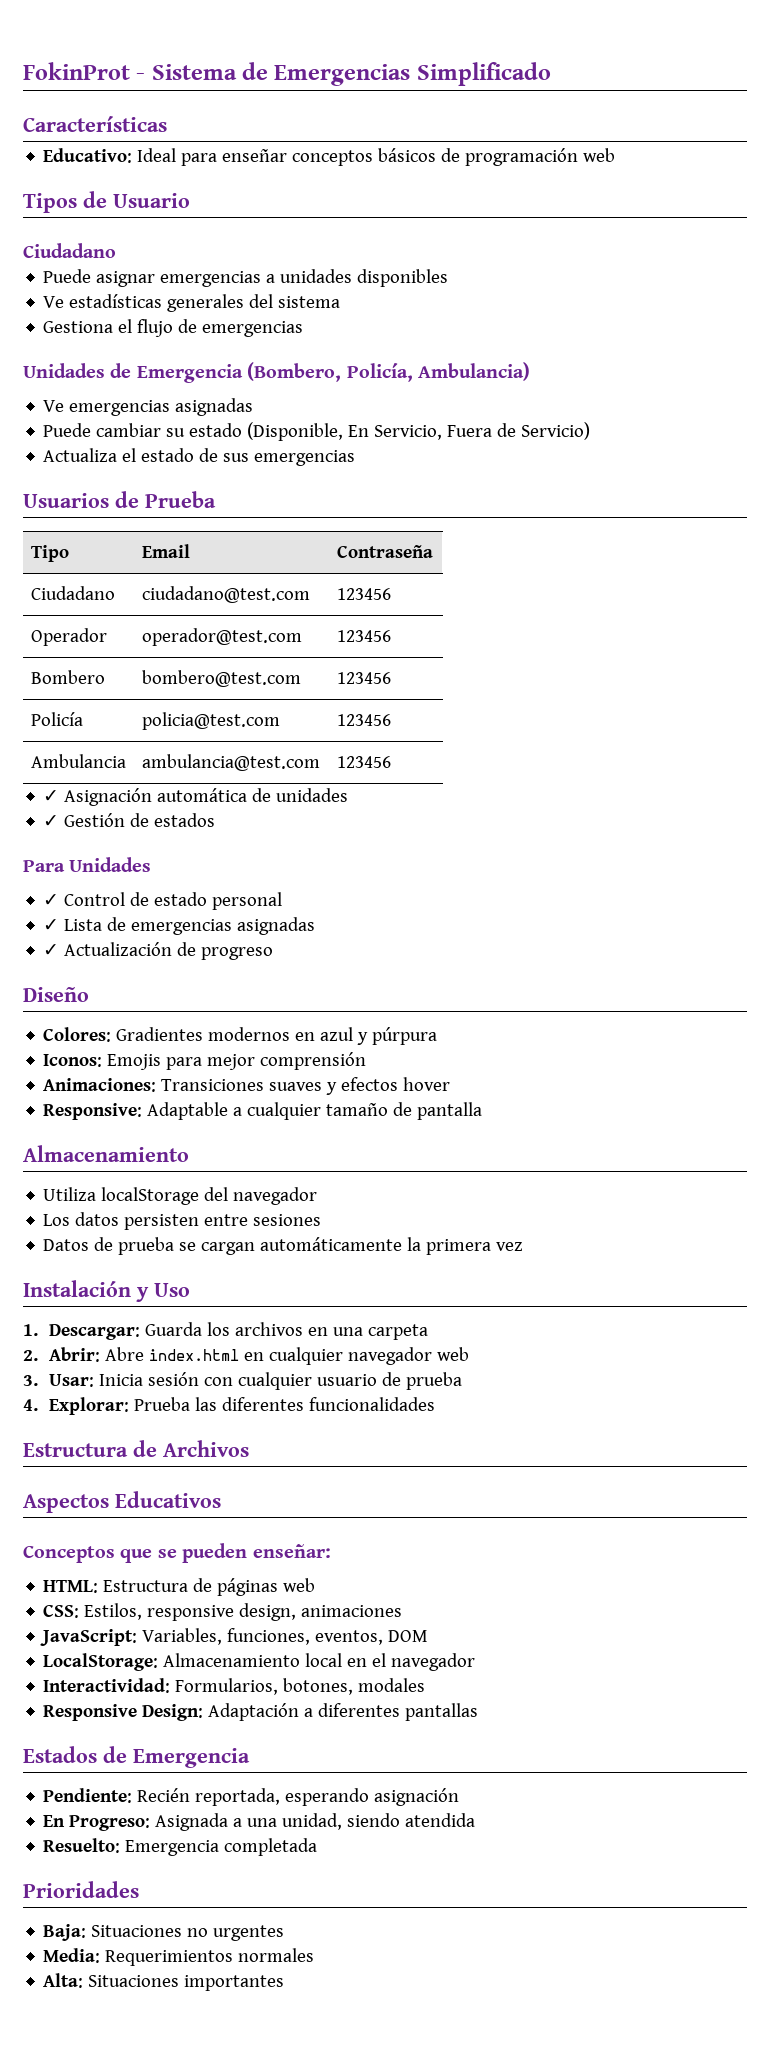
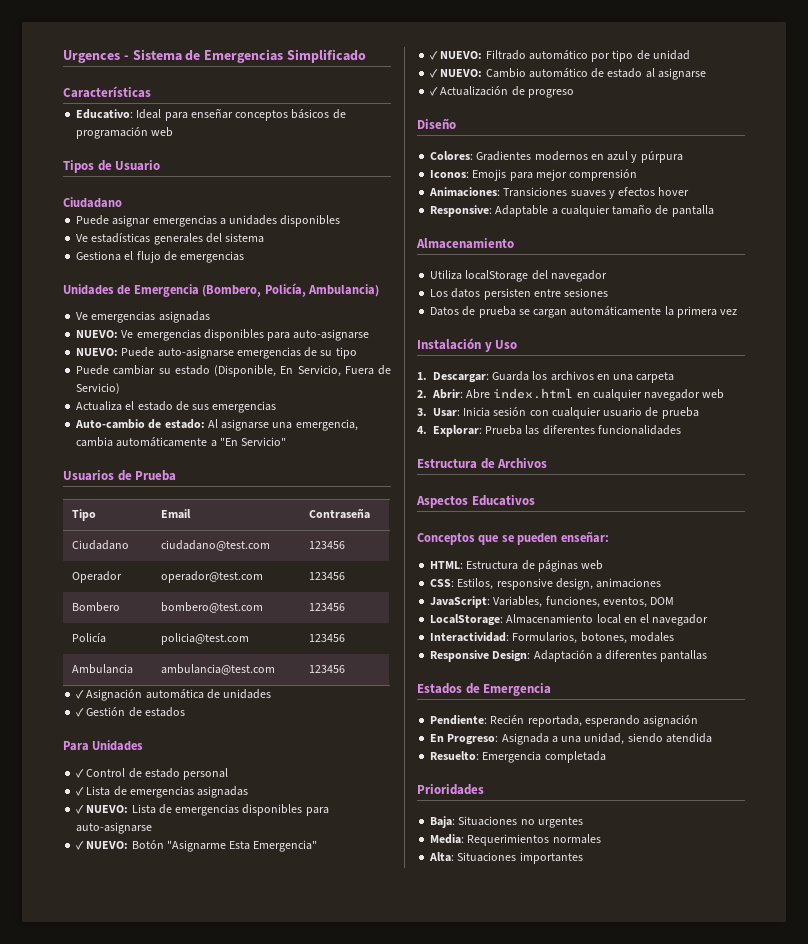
- FokinProt - Sistema de Emergencias Simplificado
+ Urgences - Sistema de Emergencias Simplificado
+ NUEVO: Ve emergencias disponibles para auto-asignarse
+ NUEVO: Puede auto-asignarse emergencias de su tipo
+ Auto-cambio de estado: Al asignarse una emergencia, cambia automáticamente a "En Servicio"
+ ✓ NUEVO: Lista de emergencias disponibles para auto-asignarse
+ ✓ NUEVO: Botón "Asignarme Esta Emergencia"
+ ✓ NUEVO: Filtrado automático por tipo de unidad
+ ✓ NUEVO: Cambio automático de estado al asignarse

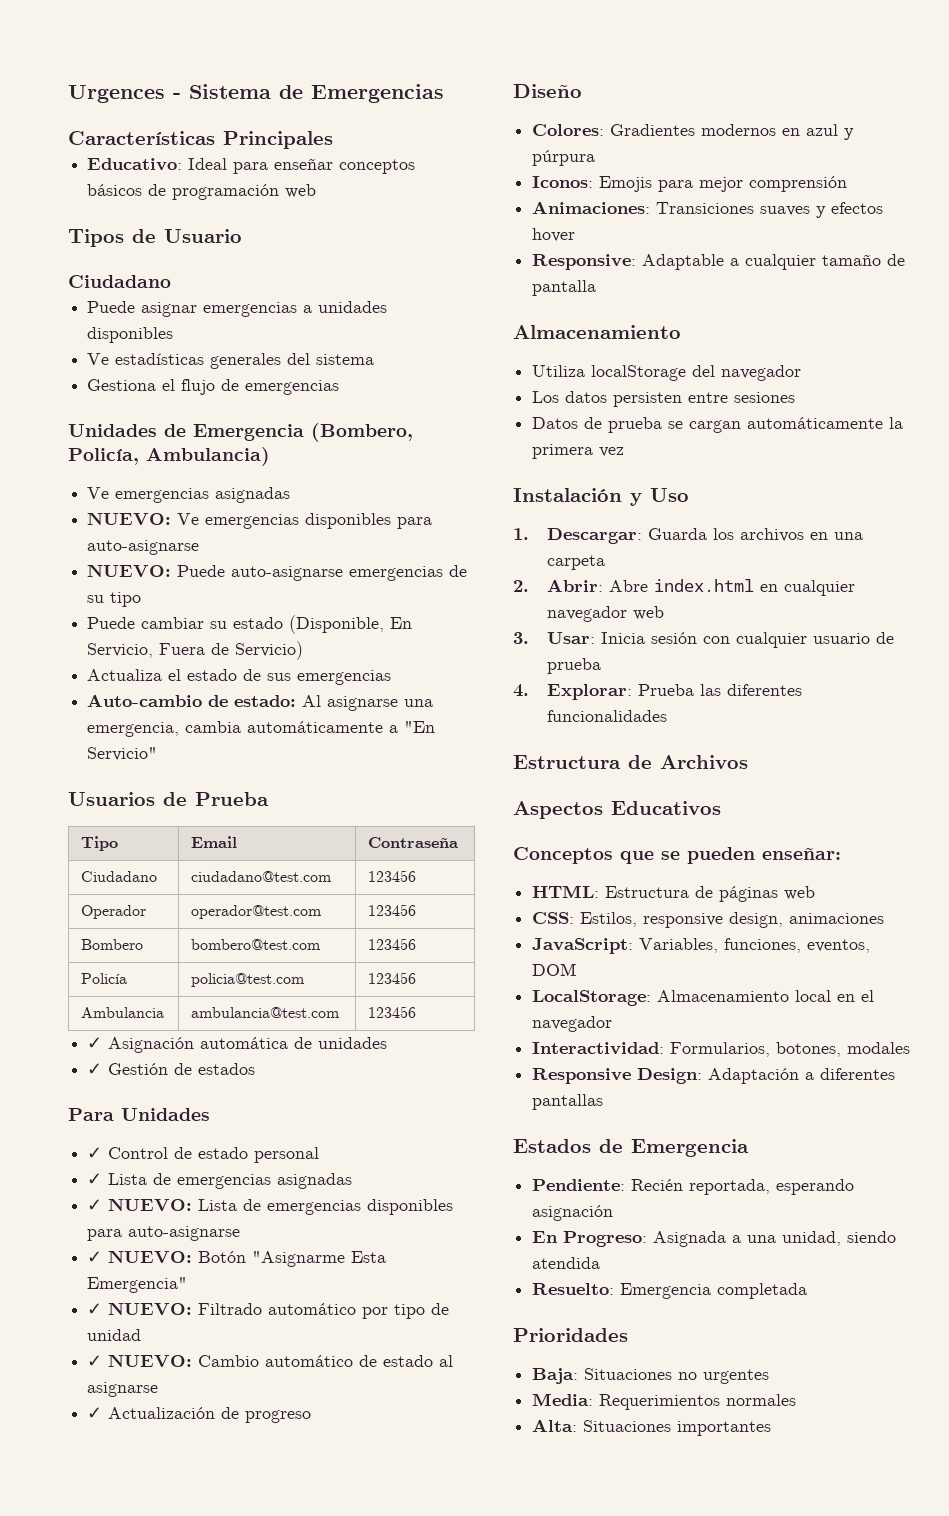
- Urgences - Sistema de Emergencias Simplificado
+ Urgences - Sistema de Emergencias
- Características
+ Características Principales

